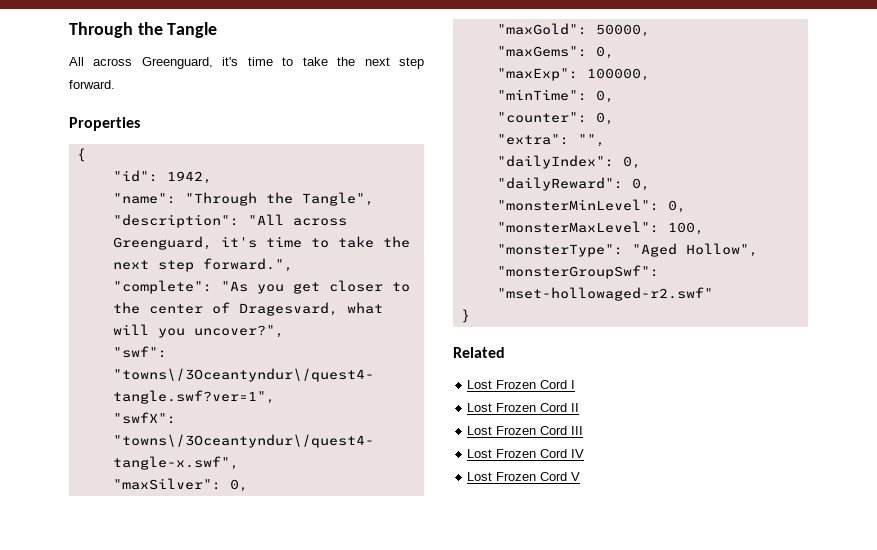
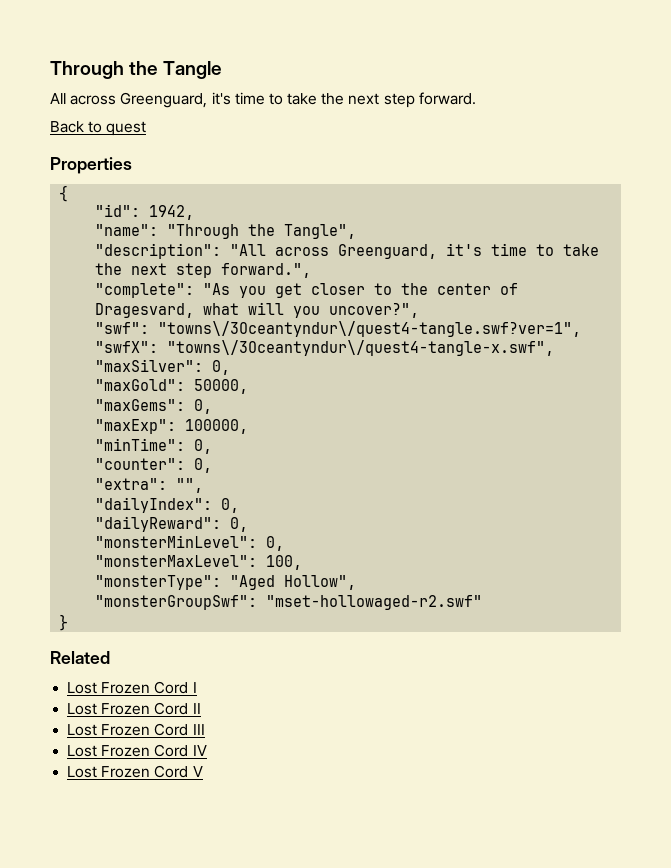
+ Back to quest

